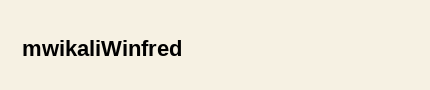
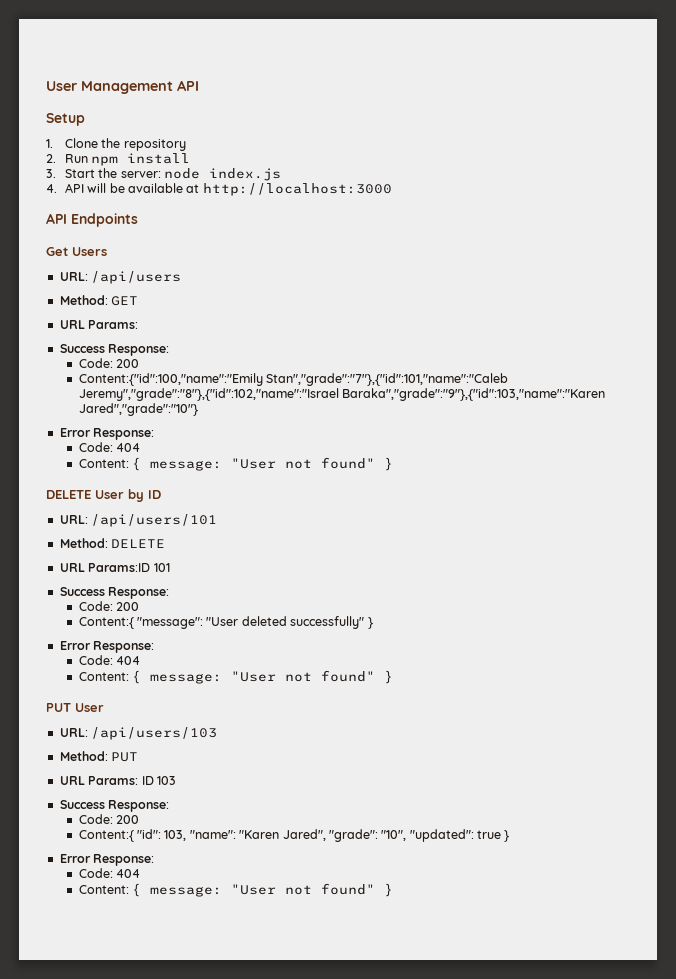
- mwikaliWinfred
+ User Management API
+ Setup
+ 1. Clone the repository
+ 2. Run npm install
+ 3. Start the server: node index.js
+ 4. API will be available at http://localhost:3000
+ API Endpoints
+ Get Users
+ URL: /api/users
+ Method: GET
+ URL Params:
+ Success Response:
+ Code: 200
+ Content:{"id":100,"name":"Emily Stan","grade":"7"},{"id":101,"name":"Caleb Jeremy","grade":"8"},{"id":102,"name":"Israel Baraka","grade":"9"},{"id":103,"name":"Karen Jared","grade":"10"}
+ Error Response:
+ Code: 404
+ Content: { message: "User not found" }
+ DELETE User by ID
+ URL: /api/users/101
+ Method: DELETE
+ URL Params:ID 101
+ Success Response:
+ Code: 200
+ Content:{ "message": "User deleted successfully" }
+ Error Response:
+ Code: 404
+ Content: { message: "User not found" }
+ PUT User
+ URL: /api/users/103
+ Method: PUT
+ URL Params: ID 103
+ Success Response:
+ Code: 200
+ Content:{ "id": 103, "name": "Karen Jared", "grade": "10", "updated": true }
+ Error Response:
+ Code: 404
+ Content: { message: "User not found" }

